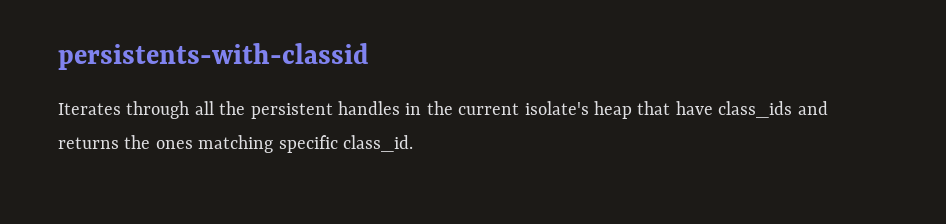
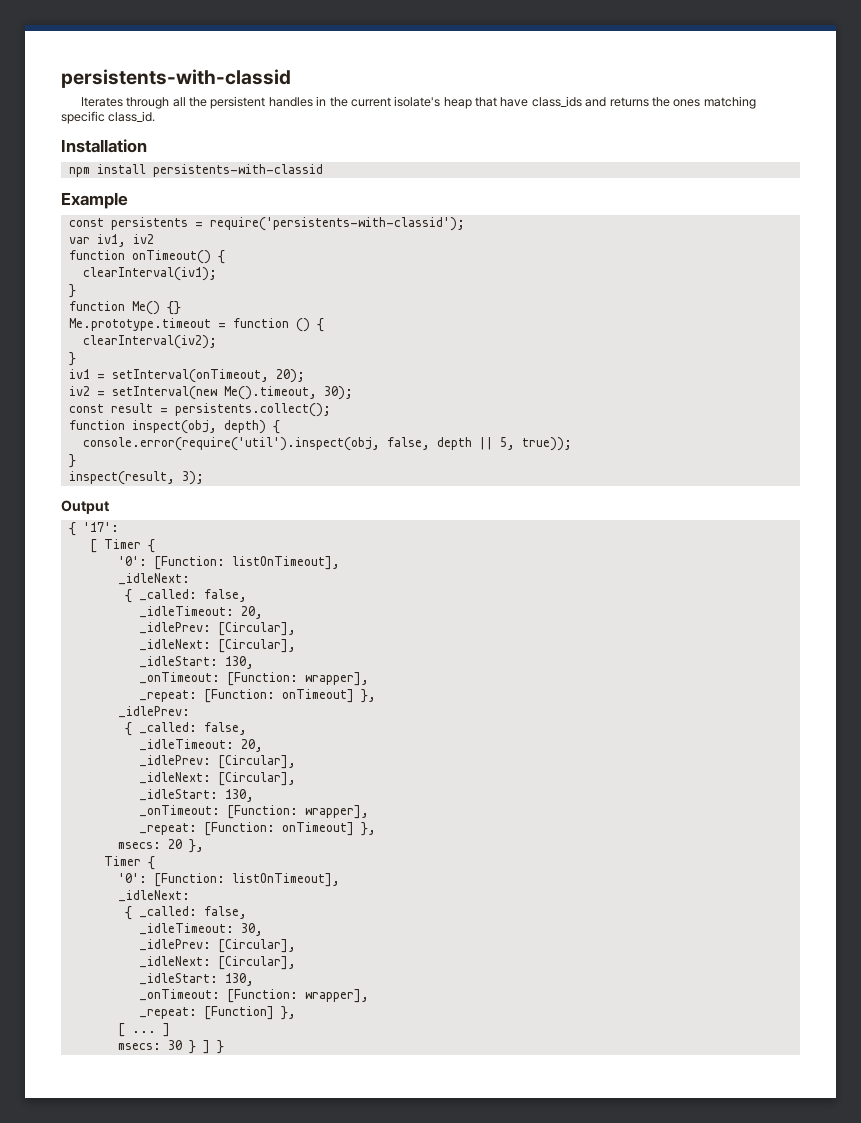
+ Installation
+ npm install persistents-with-classid
+ Example
+ const persistents = require('persistents-with-classid');
+ var iv1, iv2
+ function onTimeout() {
+ clearInterval(iv1);
+ }
+ function Me() {}
+ Me.prototype.timeout = function () {
+ clearInterval(iv2);
+ }
+ iv1 = setInterval(onTimeout, 20);
+ iv2 = setInterval(new Me().timeout, 30);
+ const result = persistents.collect();
+ function inspect(obj, depth) {
+ console.error(require('util').inspect(obj, false, depth || 5, true));
+ }
+ inspect(result, 3);
+ Output
+ { '17':
+ [ Timer {
+ '0': [Function: listOnTimeout],
+ _idleNext:
+ { _called: false,
+ _idleTimeout: 20,
+ _idlePrev: [Circular],
+ _idleNext: [Circular],
+ _idleStart: 130,
+ _onTimeout: [Function: wrapper],
+ _repeat: [Function: onTimeout] },
+ _idlePrev:
+ { _called: false,
+ _idleTimeout: 20,
+ _idlePrev: [Circular],
+ _idleNext: [Circular],
+ _idleStart: 130,
+ _onTimeout: [Function: wrapper],
+ _repeat: [Function: onTimeout] },
+ msecs: 20 },
+ Timer {
+ '0': [Function: listOnTimeout],
+ _idleNext:
+ { _called: false,
+ _idleTimeout: 30,
+ _idlePrev: [Circular],
+ _idleNext: [Circular],
+ _idleStart: 130,
+ _onTimeout: [Function: wrapper],
+ _repeat: [Function] },
+ [ ... ]
+ msecs: 30 } ] }

